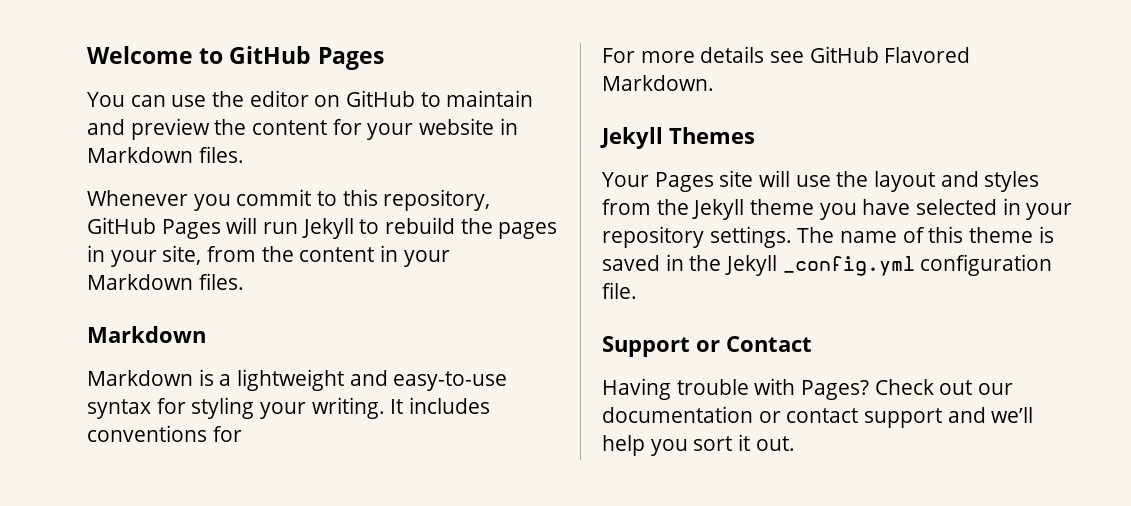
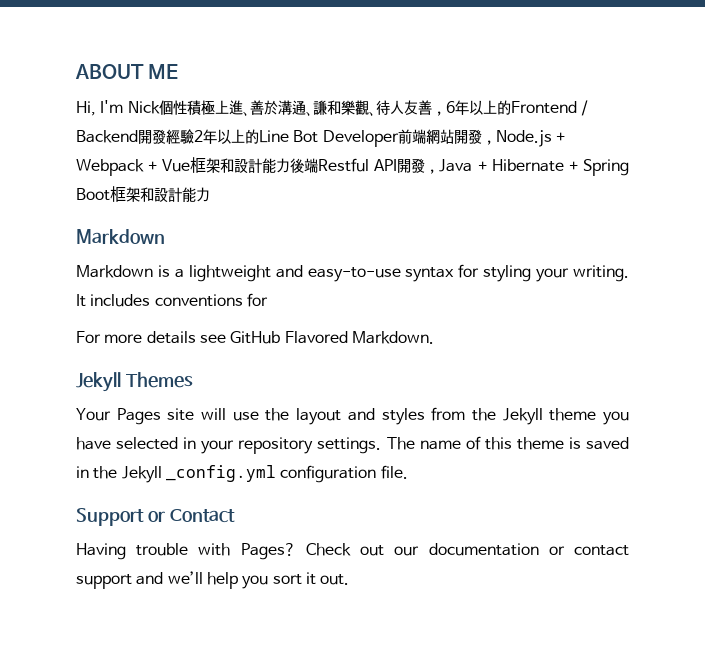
- Welcome to GitHub Pages
- You can use the editor on GitHub to maintain and preview the content for your website in Markdown files.
- Whenever you commit to this repository, GitHub Pages will run Jekyll to rebuild the pages in your site, from the content in your Markdown files.
+ ABOUT ME
+ Hi, I'm Nick個性積極上進、善於溝通、謙和樂觀、待人友善，6年以上的Frontend / Backend開發經驗2年以上的Line Bot Developer前端網站開發，Node.js + Webpack + Vue框架和設計能力後端Restful API開發，Java + Hibernate + Spring Boot框架和設計能力

